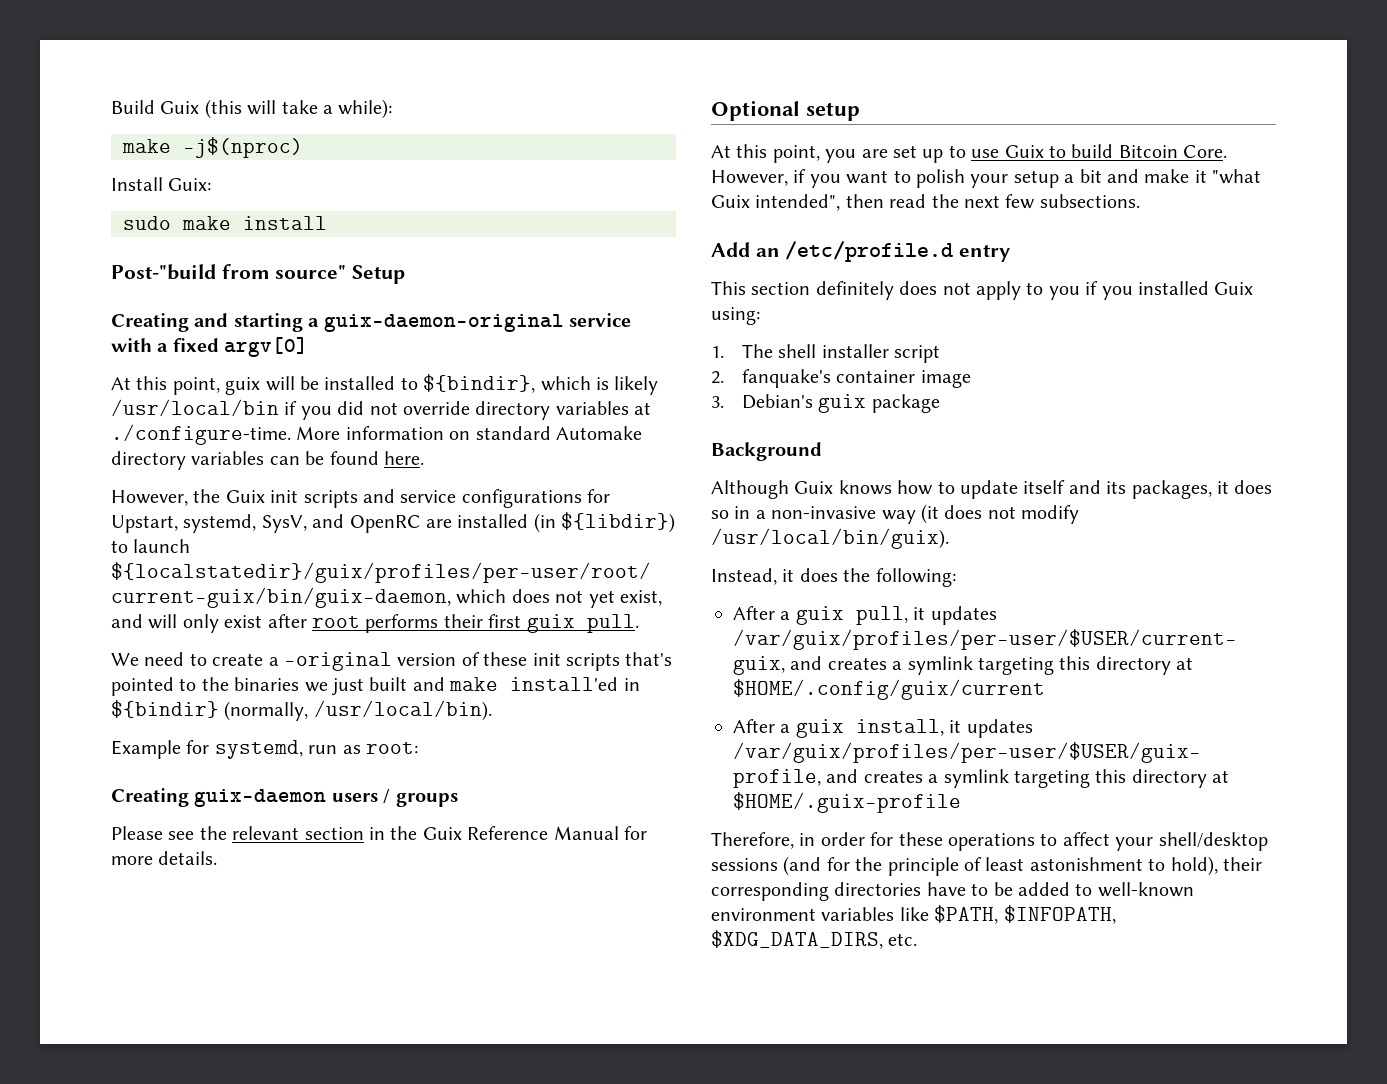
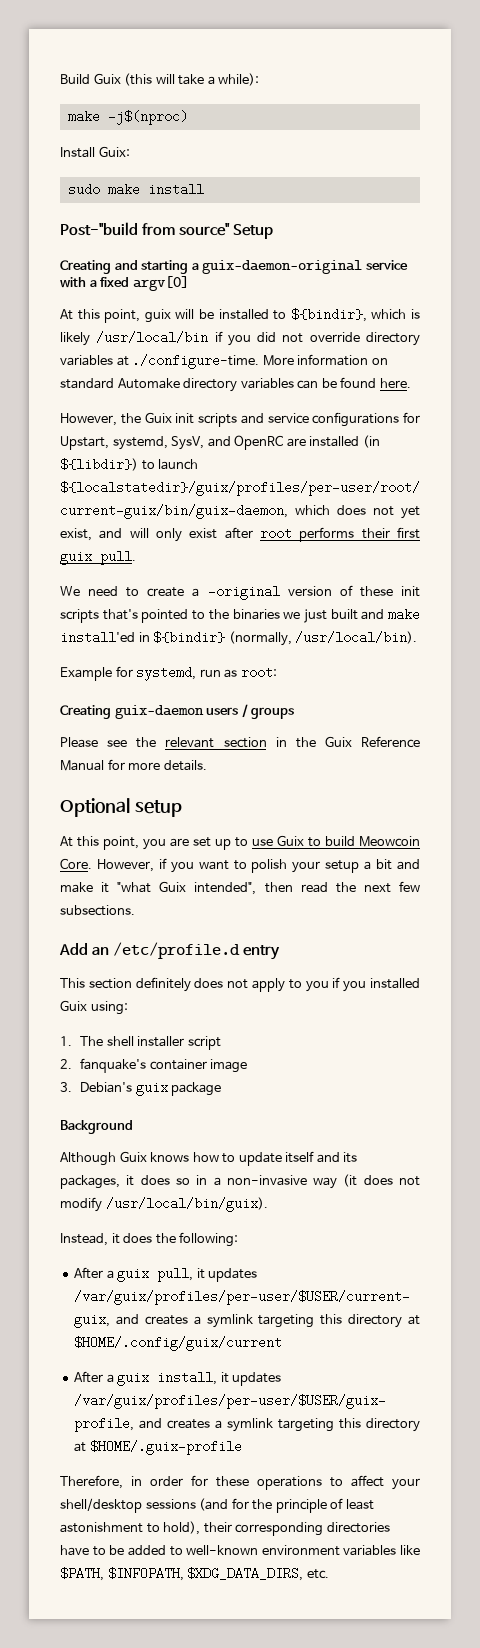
- At this point, you are set up to use Guix to build Bitcoin Core.
+ At this point, you are set up to use Guix to build Meowcoin Core.

